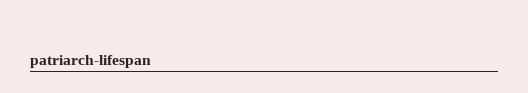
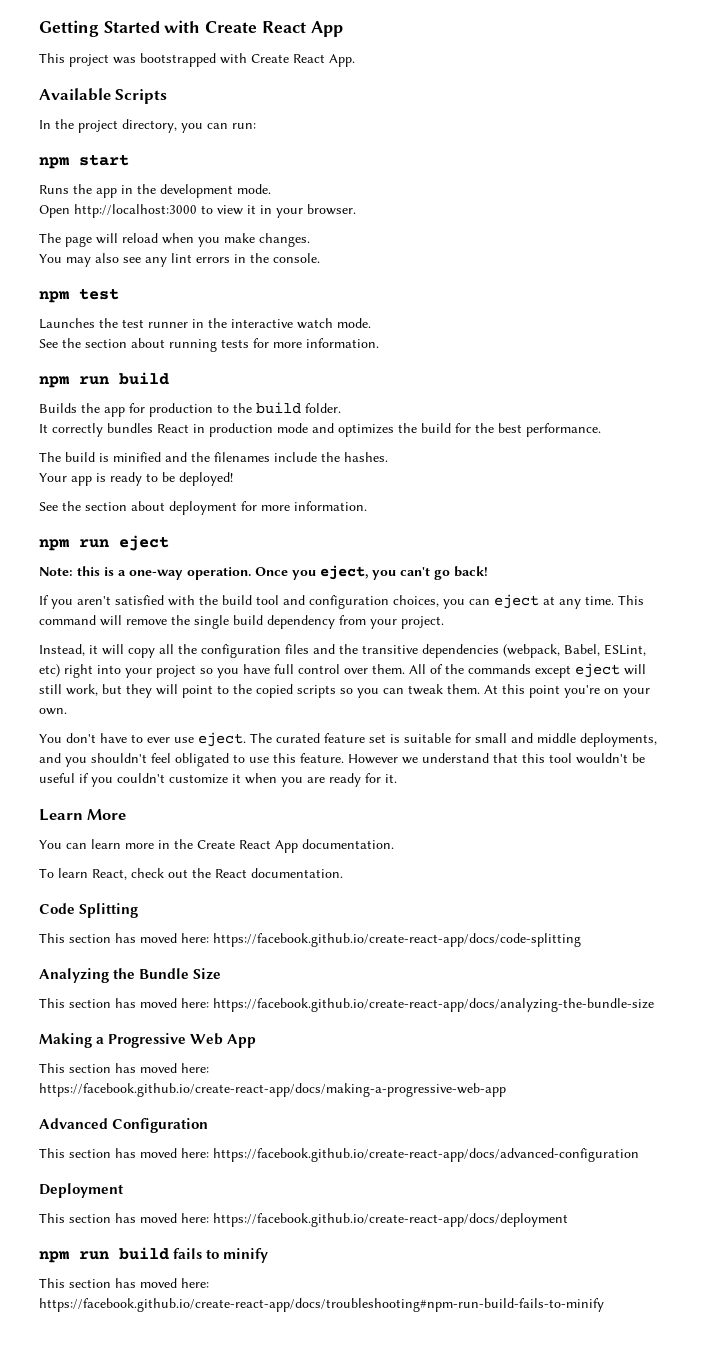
- patriarch-lifespan
+ Getting Started with Create React App
+ This project was bootstrapped with Create React App.
+ Available Scripts
+ In the project directory, you can run:
+ npm start
+ Runs the app in the development mode.
+ Open http://localhost:3000 to view it in your browser.
+ The page will reload when you make changes.
+ You may also see any lint errors in the console.
+ npm test
+ Launches the test runner in the interactive watch mode.
+ See the section about running tests for more information.
+ npm run build
+ Builds the app for production to the build folder.
+ It correctly bundles React in production mode and optimizes the build for the best performance.
+ The build is minified and the filenames include the hashes.
+ Your app is ready to be deployed!
+ See the section about deployment for more information.
+ npm run eject
+ Note: this is a one-way operation. Once you eject, you can't go back!
+ If you aren't satisfied with the build tool and configuration choices, you can eject at any time. This command will remove the single build dependency from your project.
+ Instead, it will copy all the configuration files and the transitive dependencies (webpack, Babel, ESLint, etc) right into your project so you have full control over them. All of the commands except eject will still work, but they will point to the copied scripts so you can tweak them. At this point you're on your own.
+ You don't have to ever use eject. The curated feature set is suitable for small and middle deployments, and you shouldn't feel obligated to use this feature. However we understand that this tool wouldn't be useful if you couldn't customize it when you are ready for it.
+ Learn More
+ You can learn more in the Create React App documentation.
+ To learn React, check out the React documentation.
+ Code Splitting
+ This section has moved here: https://facebook.github.io/create-react-app/docs/code-splitting
+ Analyzing the Bundle Size
+ This section has moved here: https://facebook.github.io/create-react-app/docs/analyzing-the-bundle-size
+ Making a Progressive Web App
+ This section has moved here: https://facebook.github.io/create-react-app/docs/making-a-progressive-web-app
+ Advanced Configuration
+ This section has moved here: https://facebook.github.io/create-react-app/docs/advanced-configuration
+ Deployment
+ This section has moved here: https://facebook.github.io/create-react-app/docs/deployment
+ npm run build fails to minify
+ This section has moved here: https://facebook.github.io/create-react-app/docs/troubleshooting#npm-run-build-fails-to-minify

